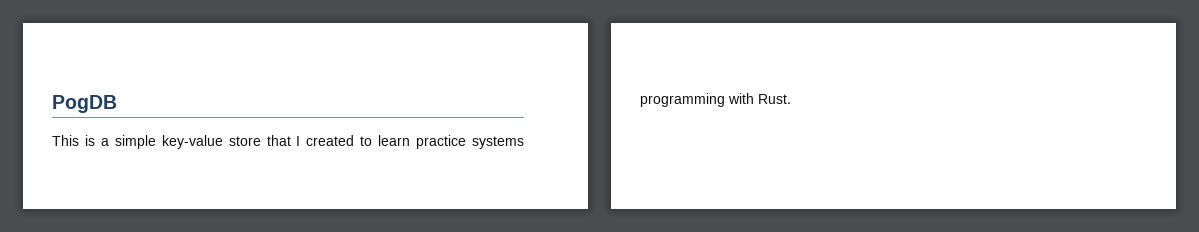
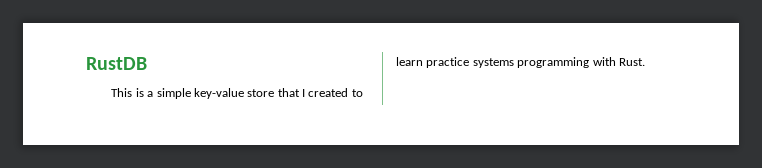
- PogDB
+ RustDB

